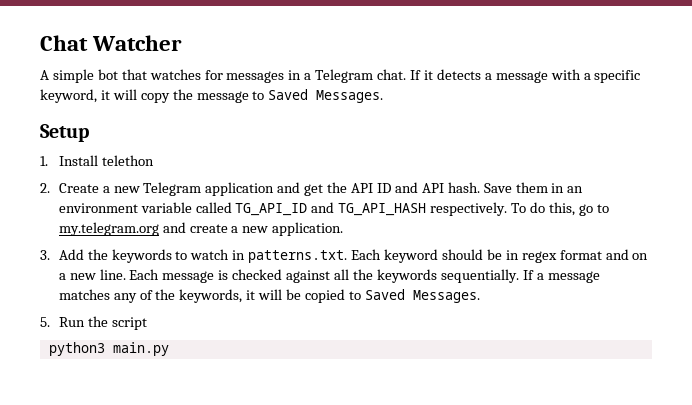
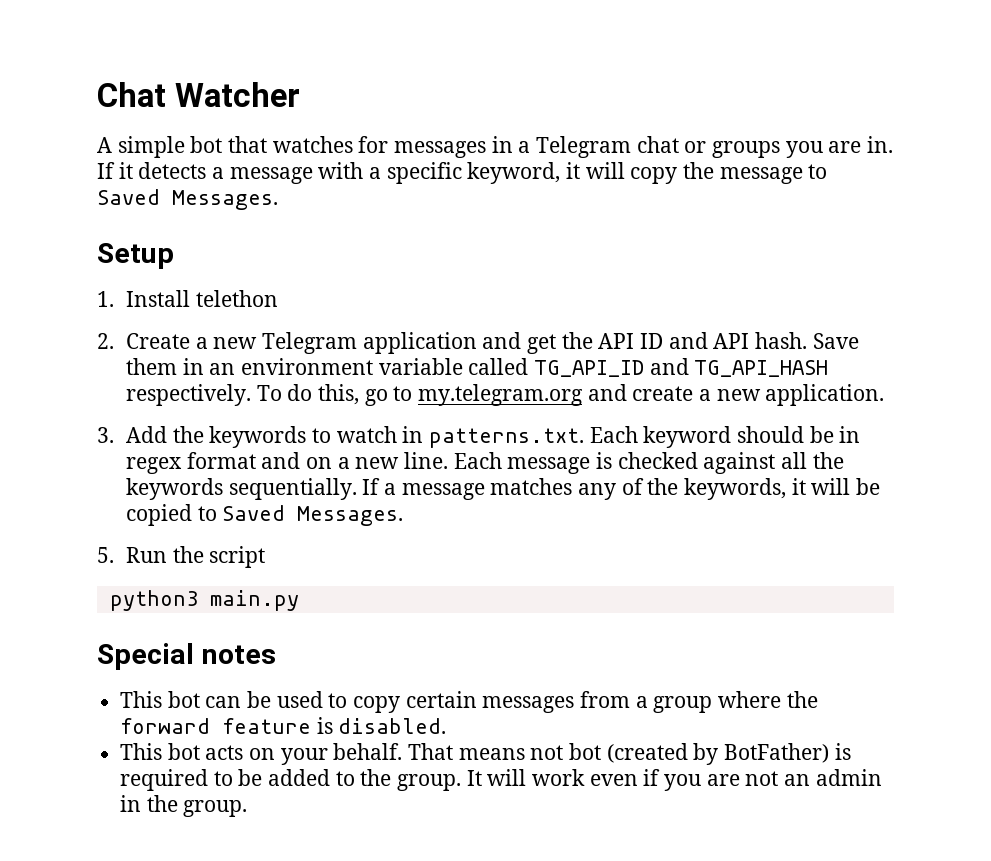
- A simple bot that watches for messages in a Telegram chat.
+ A simple bot that watches for messages in a Telegram chat or groups you are in.
+ Special notes
+ This bot can be used to copy certain messages from a group where the forward feature is disabled.
+ This bot acts on your behalf. That means not bot (created by BotFather) is required to be added to the group. It will work even if you are not an admin in the group.

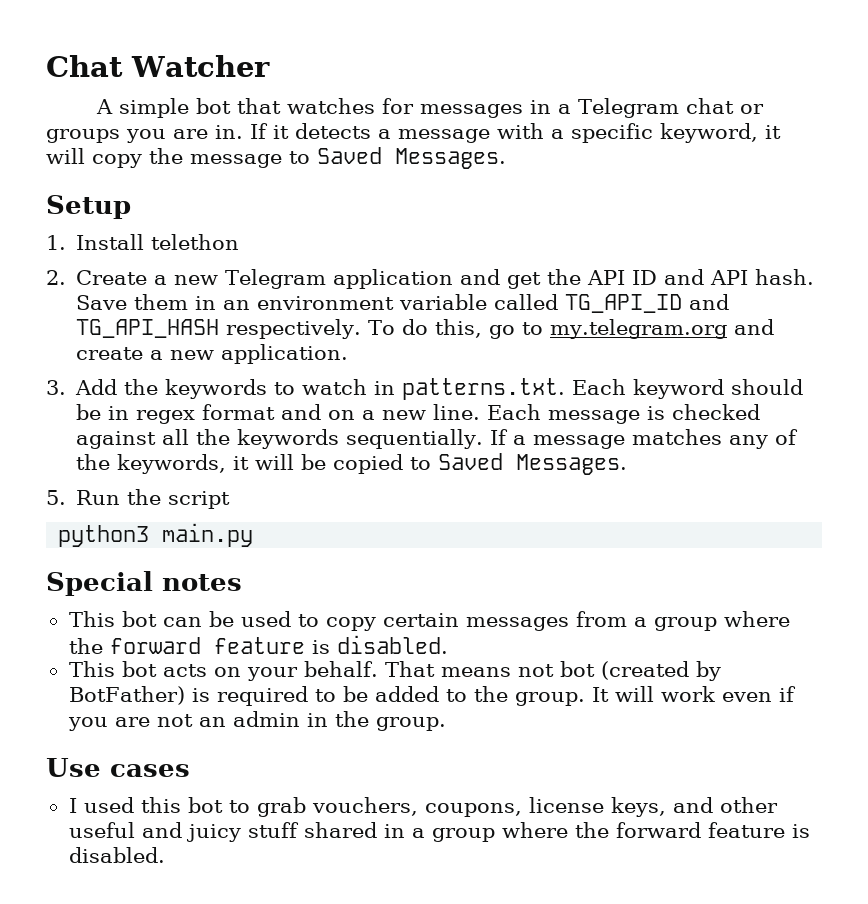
+ Use cases
+ I used this bot to grab vouchers, coupons, license keys, and other useful and juicy stuff shared in a group where the forward feature is disabled.

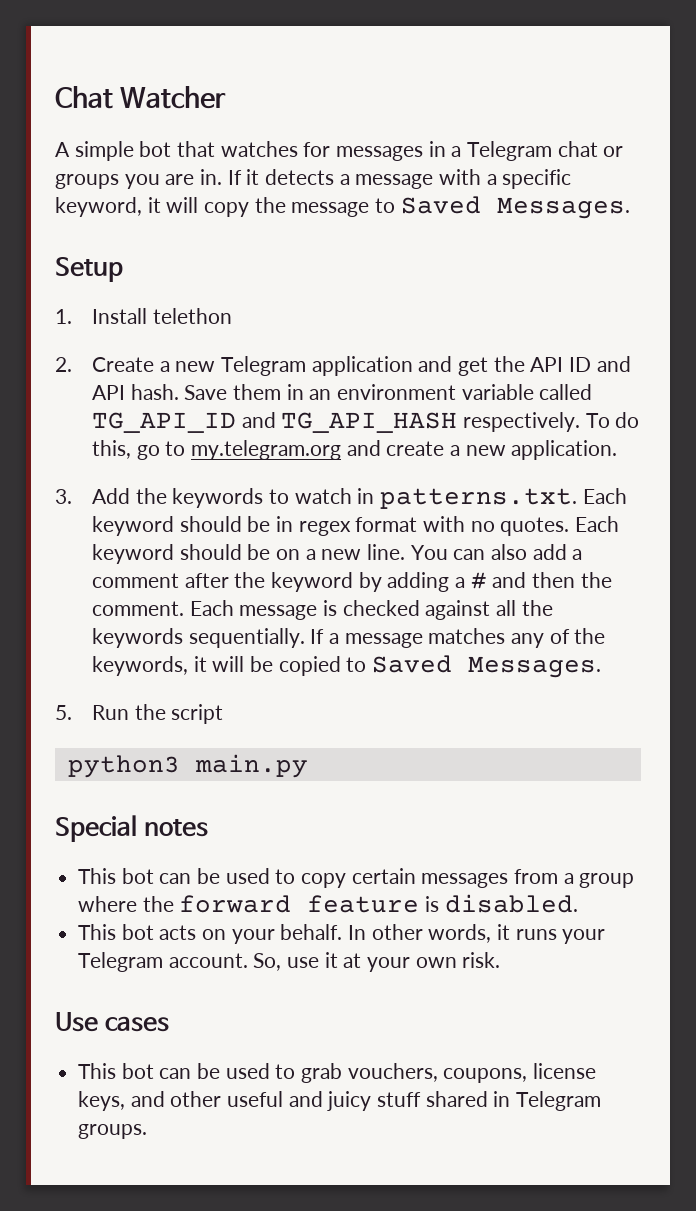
- 3. Add the keywords to watch in patterns.txt. Each keyword should be in regex format and on a new line.
+ 3. Add the keywords to watch in patterns.txt. Each keyword should be in regex format with no quotes. Each keyword should be on a new line. You can also add a comment after the keyword by adding a # and then the comment.
- That means not bot (created by BotFather) is required to be added to the group. It will work even if you are not an admin in the group.
+ In other words, it runs your Telegram account. So, use it at your own risk.
  Use cases
- I used this bot to grab vouchers, coupons, license keys, and other useful and juicy stuff shared in a group where the forward feature is disabled.
+ This bot can be used to grab vouchers, coupons, license keys, and other useful and juicy stuff shared in Telegram groups.

